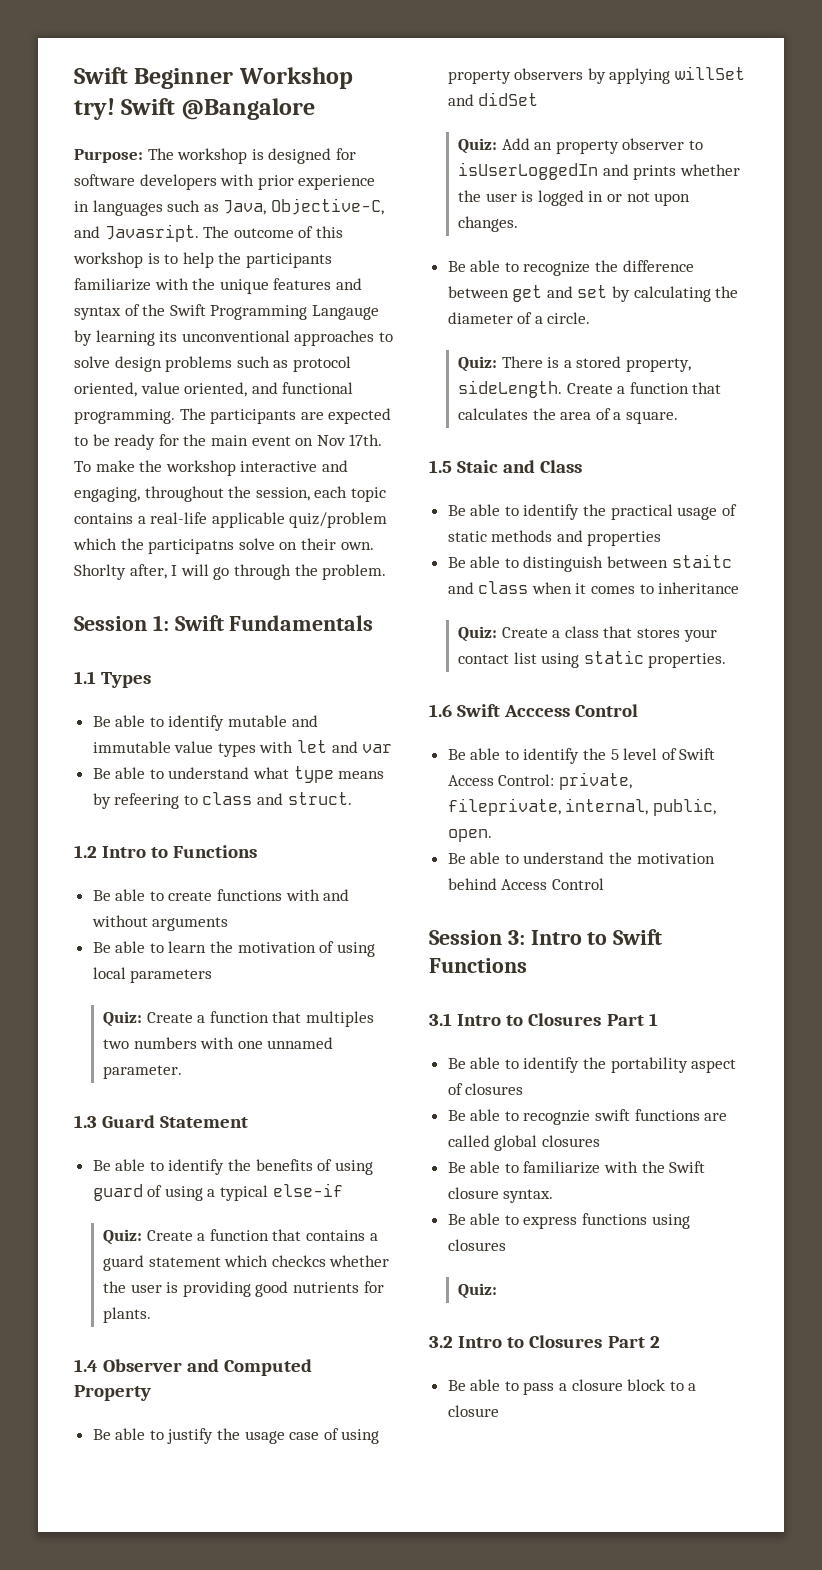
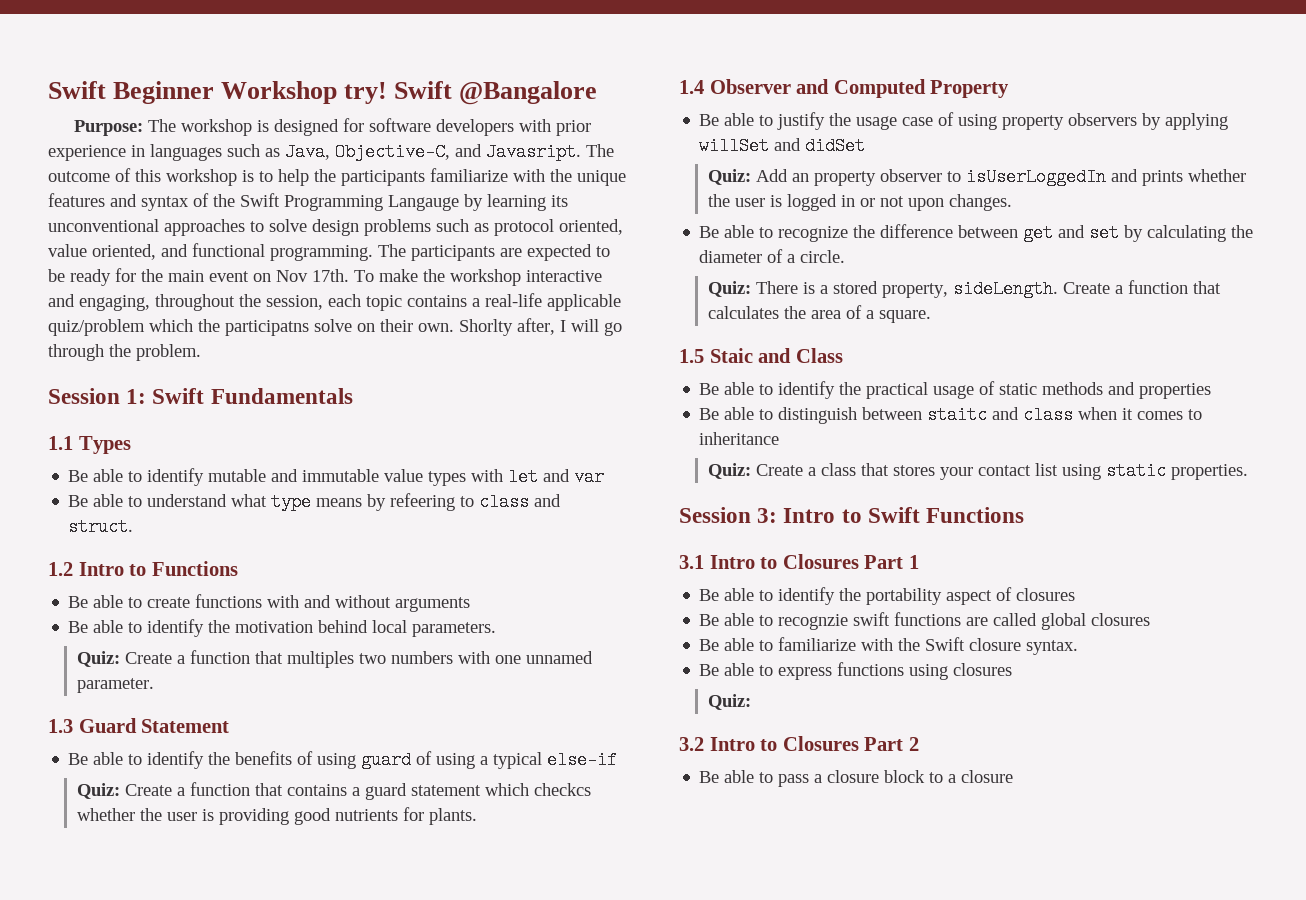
- Be able to learn the motivation of using local parameters
+ Be able to identify the motivation behind local parameters.
- 1.6 Swift Acccess Control
- Be able to identify the 5 level of Swift Access Control: private, fileprivate, internal, public, open.
- Be able to understand the motivation behind Access Control

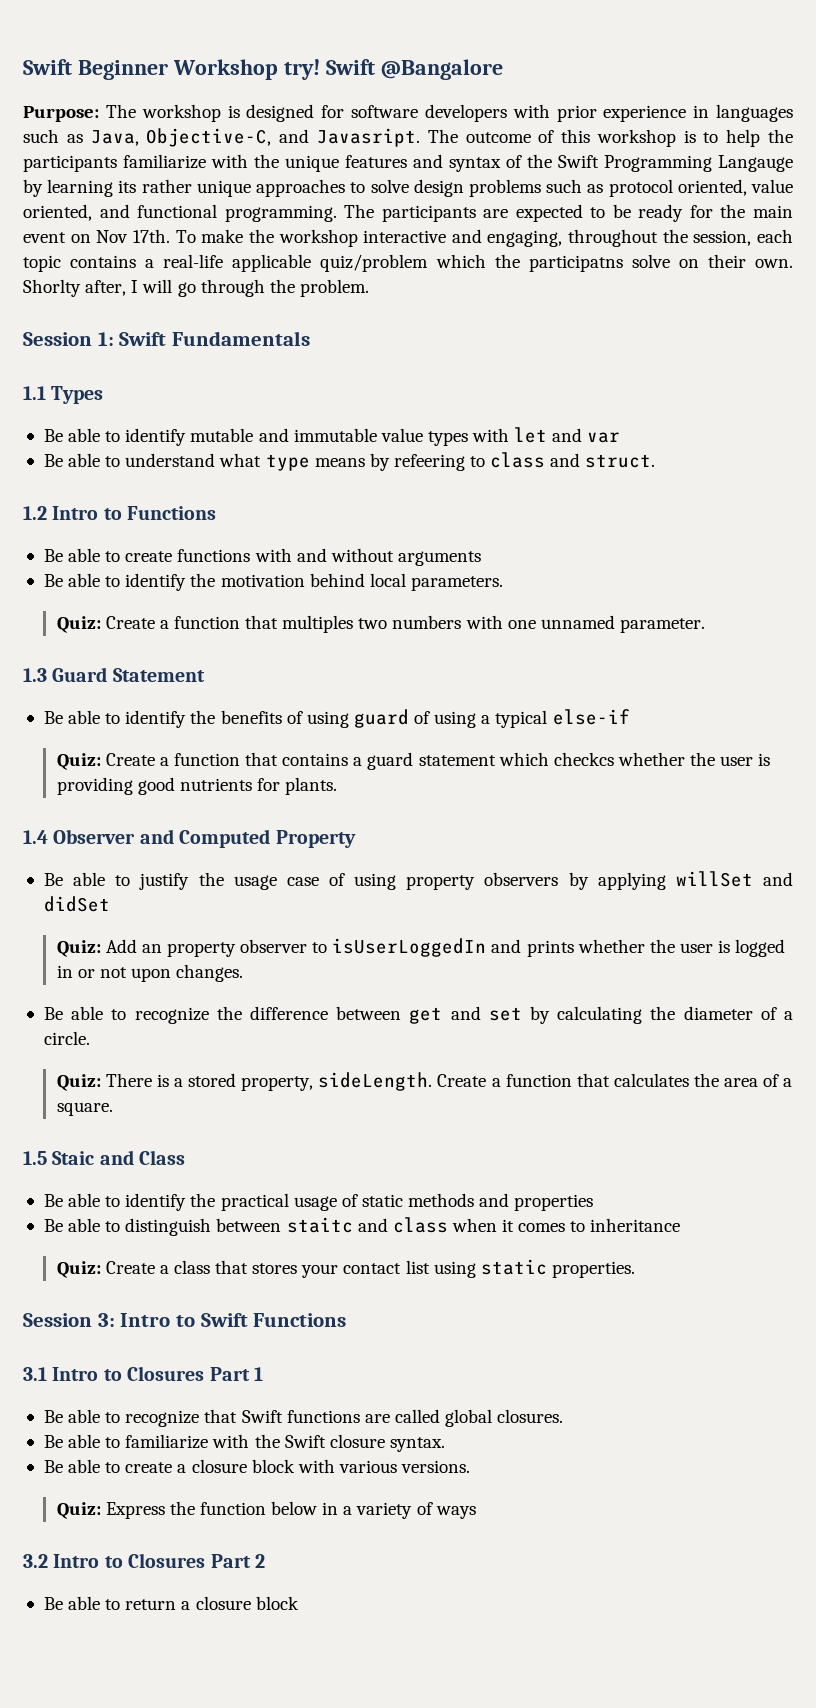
- The outcome of this workshop is to help the participants familiarize with the unique features and syntax of the Swift Programming Langauge by learning its unconventional approaches to solve design problems such as protocol oriented, value oriented, and functional programming.
+ The outcome of this workshop is to help the participants familiarize with the unique features and syntax of the Swift Programming Langauge by learning its rather unique approaches to solve design problems such as protocol oriented, value oriented, and functional programming.
- Be able to identify the portability aspect of closures
- Be able to recognzie swift functions are called global closures
+ Be able to recognize that Swift functions are called global closures.
- Be able to express functions using closures
- Quiz:
+ Be able to create a closure block with various versions.
+ Quiz: Express the function below in a variety of ways
- Be able to pass a closure block to a closure
+ Be able to return a closure block

